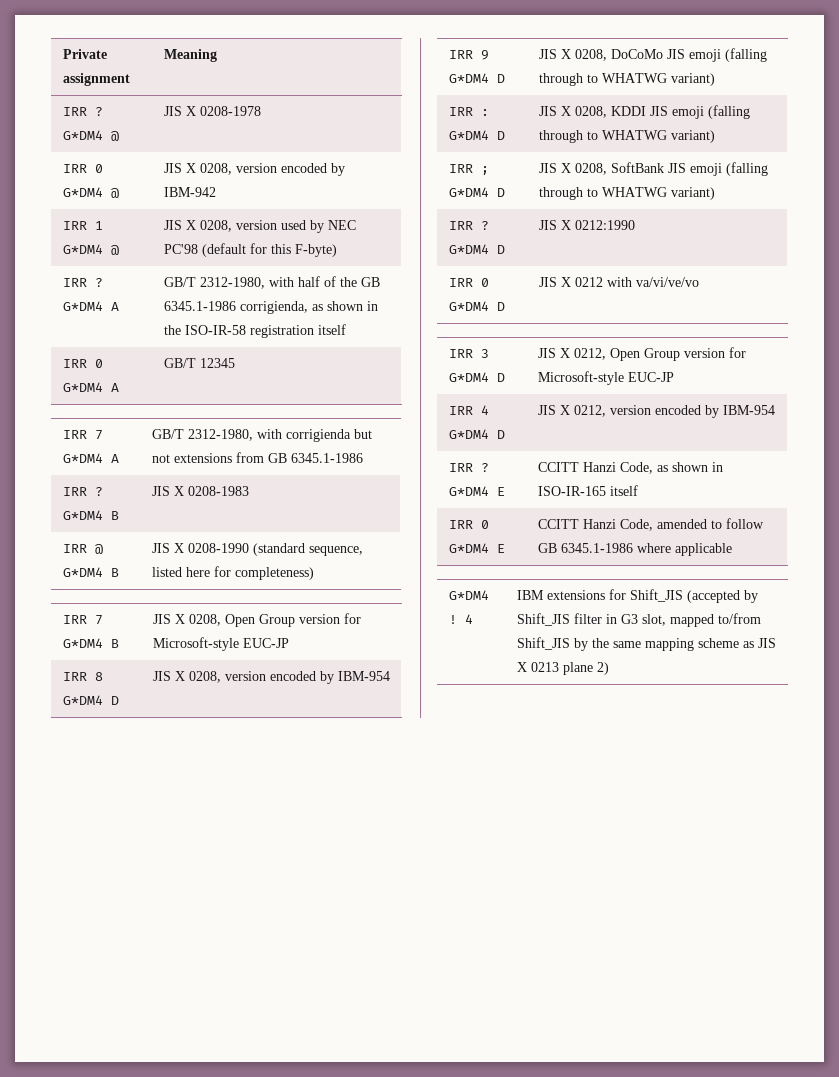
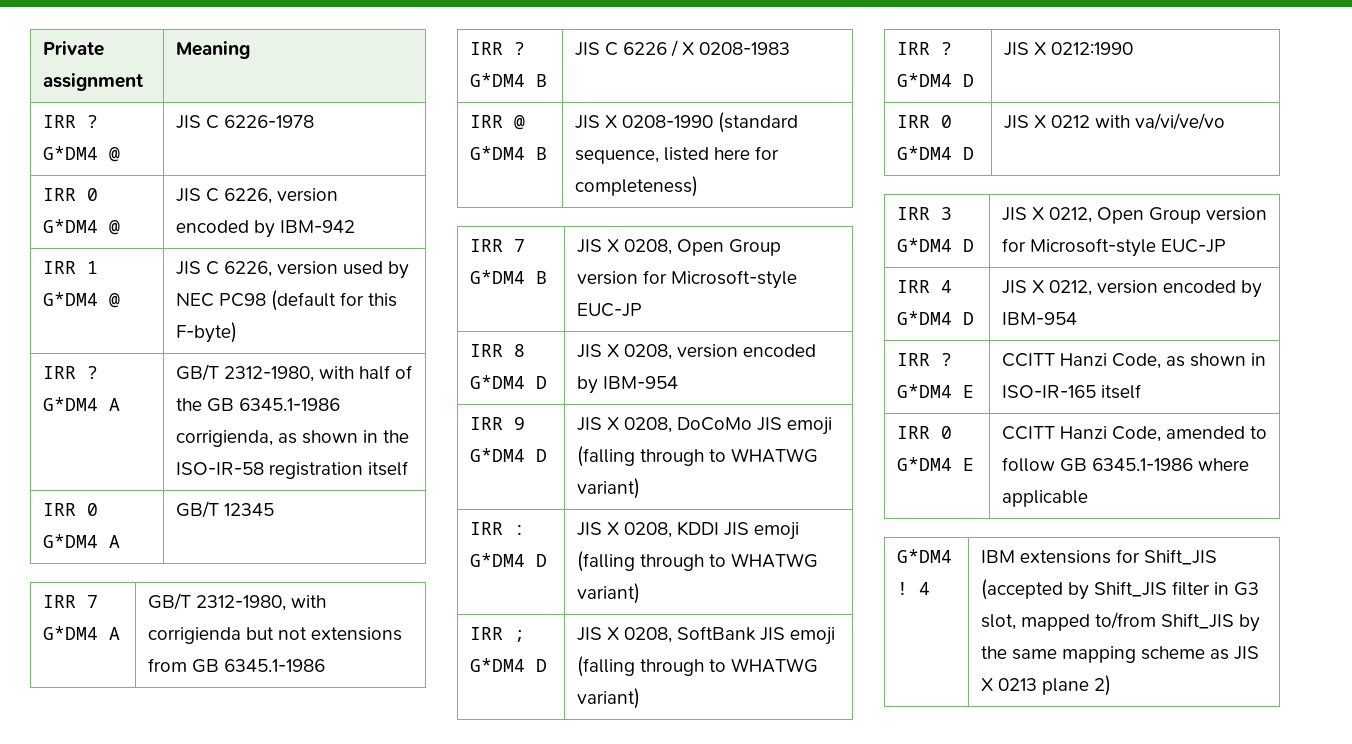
- IRR ? G*DM4 @ | JIS X 0208-1978
+ IRR ? G*DM4 @ | JIS C 6226-1978
- IRR 0 G*DM4 @ | JIS X 0208, version encoded by IBM-942
+ IRR 0 G*DM4 @ | JIS C 6226, version encoded by IBM-942
- IRR 1 G*DM4 @ | JIS X 0208, version used by NEC PC'98 (default for this F-byte)
+ IRR 1 G*DM4 @ | JIS C 6226, version used by NEC PC98 (default for this F-byte)
- IRR ? G*DM4 B | JIS X 0208-1983
+ IRR ? G*DM4 B | JIS C 6226 / X 0208-1983

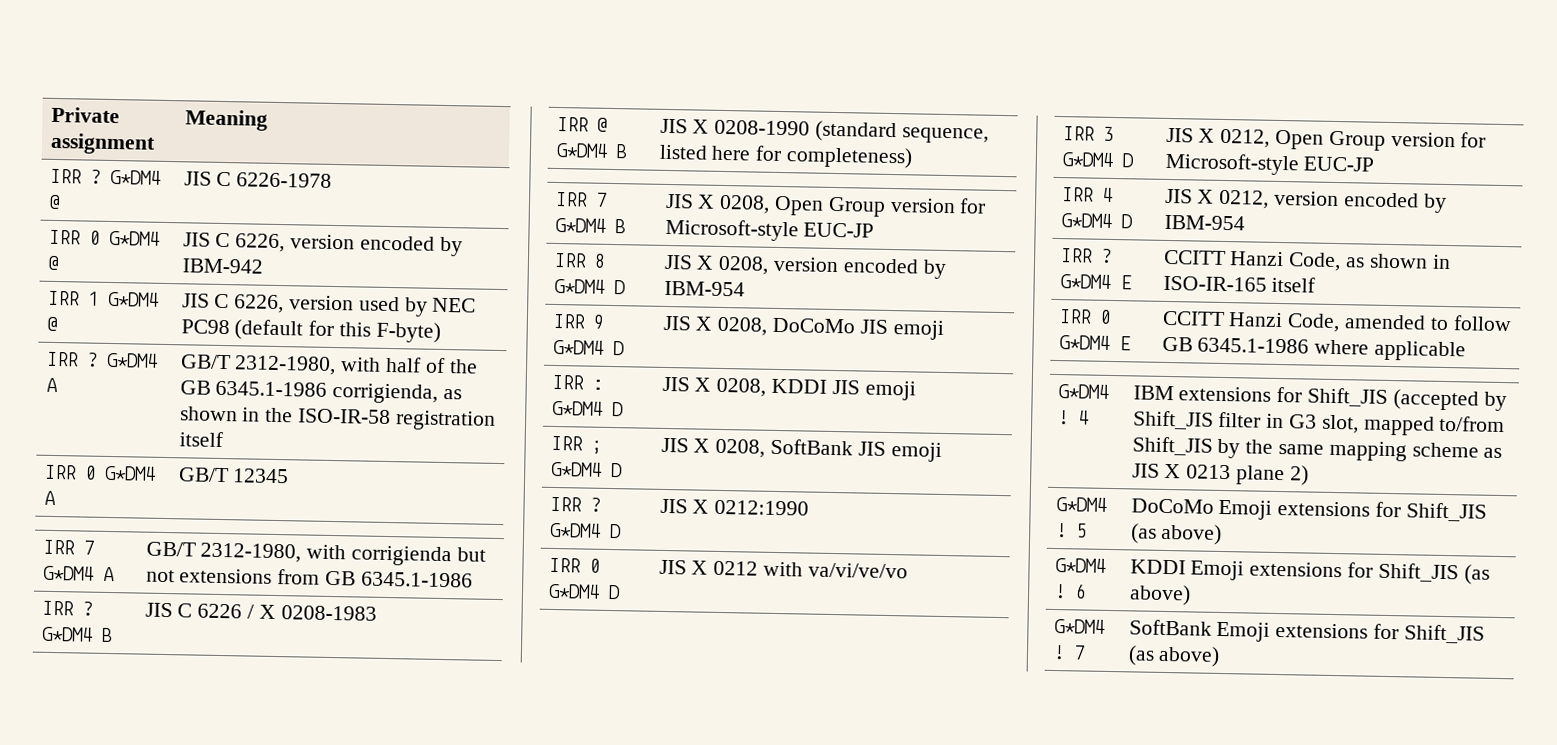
- IRR 9 G*DM4 D | JIS X 0208, DoCoMo JIS emoji (falling through to WHATWG variant)
+ IRR 9 G*DM4 D | JIS X 0208, DoCoMo JIS emoji
- IRR : G*DM4 D | JIS X 0208, KDDI JIS emoji (falling through to WHATWG variant)
+ IRR : G*DM4 D | JIS X 0208, KDDI JIS emoji
- IRR ; G*DM4 D | JIS X 0208, SoftBank JIS emoji (falling through to WHATWG variant)
+ IRR ; G*DM4 D | JIS X 0208, SoftBank JIS emoji
+ G*DM4 ! 5 | DoCoMo Emoji extensions for Shift_JIS (as above)
+ G*DM4 ! 6 | KDDI Emoji extensions for Shift_JIS (as above)
+ G*DM4 ! 7 | SoftBank Emoji extensions for Shift_JIS (as above)

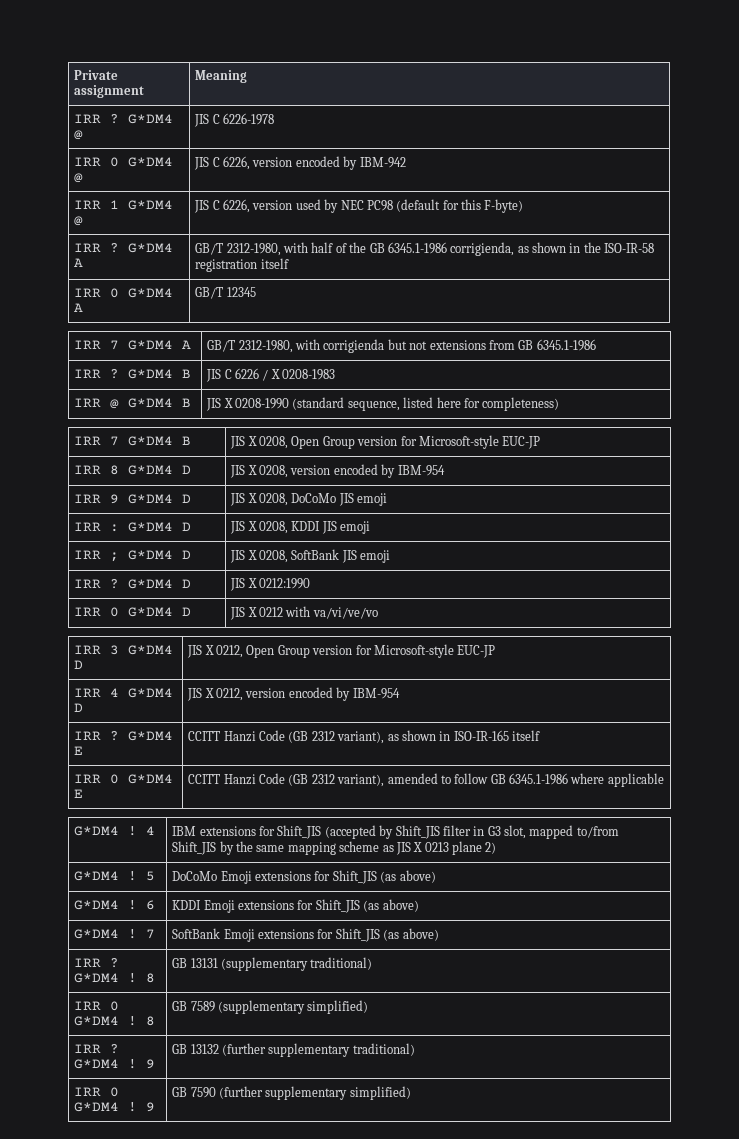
- IRR ? G*DM4 E | CCITT Hanzi Code, as shown in ISO-IR-165 itself
+ IRR ? G*DM4 E | CCITT Hanzi Code (GB 2312 variant), as shown in ISO-IR-165 itself
- IRR 0 G*DM4 E | CCITT Hanzi Code, amended to follow GB 6345.1-1986 where applicable
+ IRR 0 G*DM4 E | CCITT Hanzi Code (GB 2312 variant), amended to follow GB 6345.1-1986 where applicable
+ IRR ? G*DM4 ! 8 | GB 13131 (supplementary traditional)
+ IRR 0 G*DM4 ! 8 | GB 7589 (supplementary simplified)
+ IRR ? G*DM4 ! 9 | GB 13132 (further supplementary traditional)
+ IRR 0 G*DM4 ! 9 | GB 7590 (further supplementary simplified)

